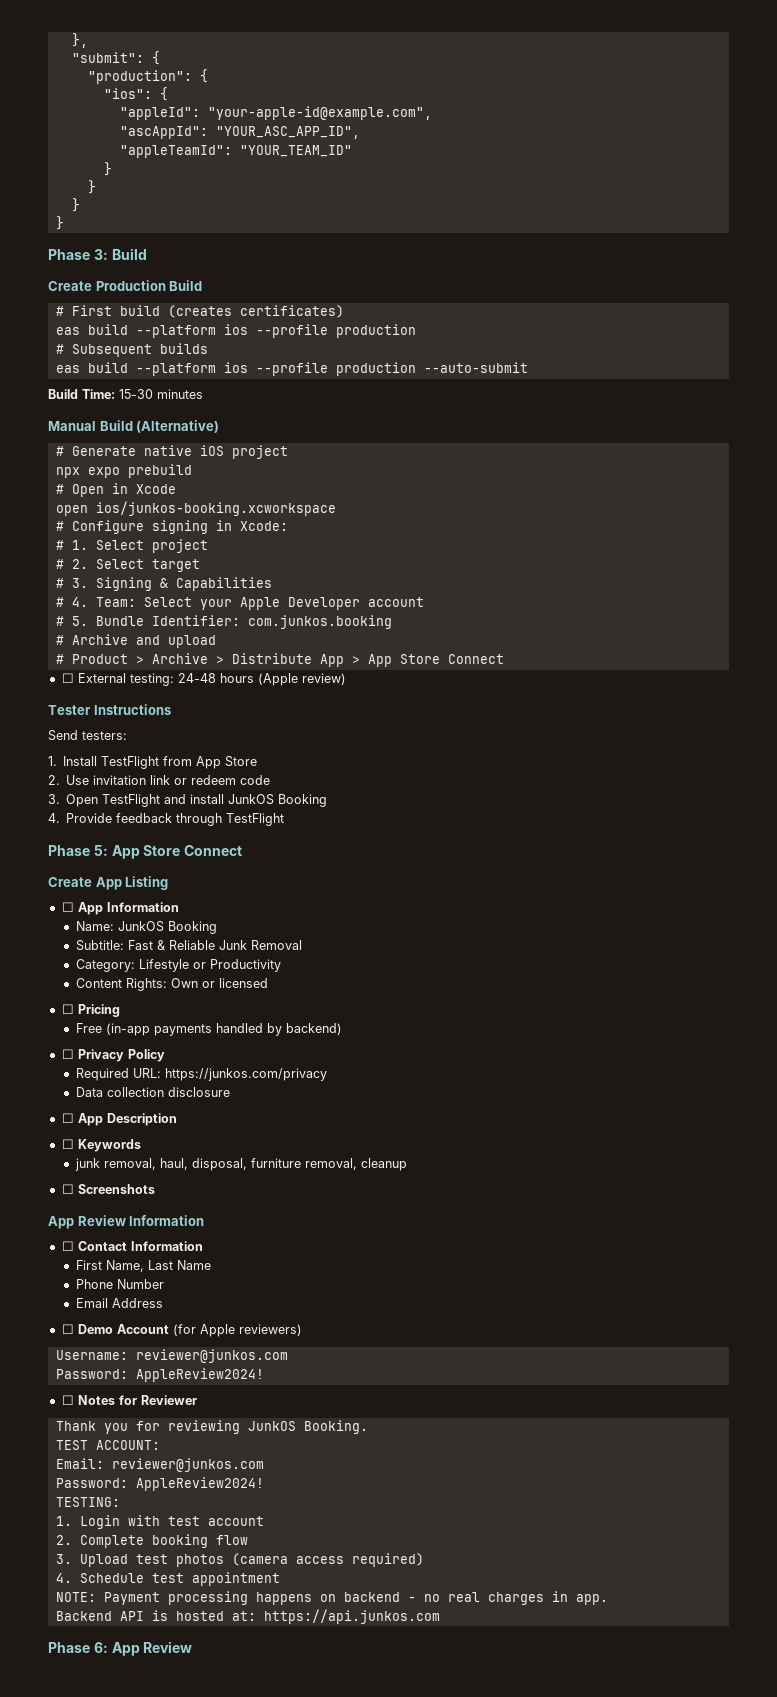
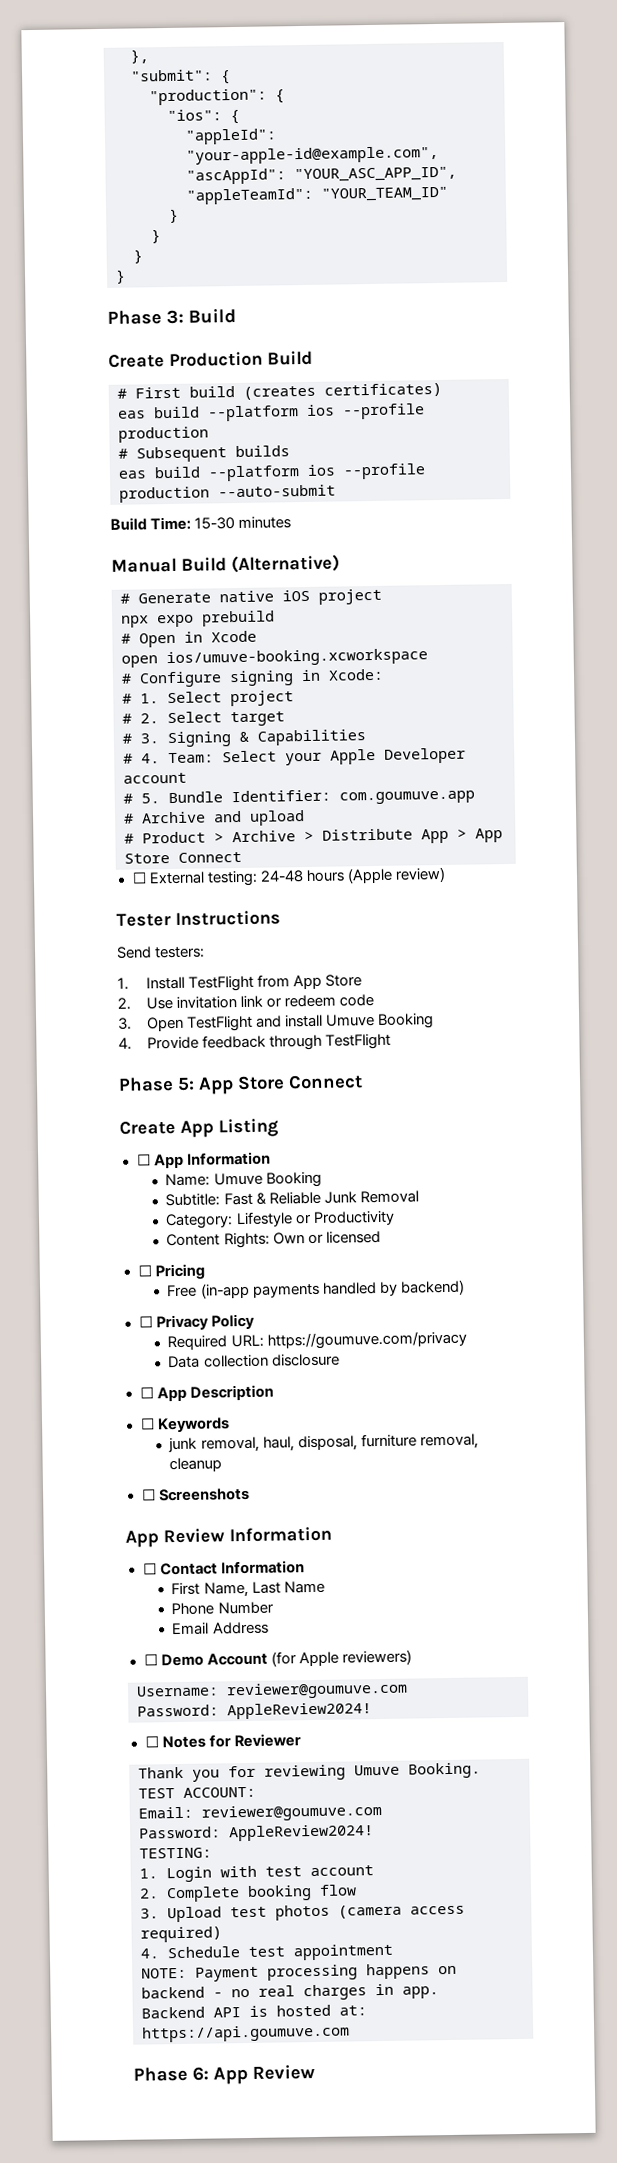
- open ios/junkos-booking.xcworkspace
+ open ios/umuve-booking.xcworkspace
- # 5. Bundle Identifier: com.junkos.booking
+ # 5. Bundle Identifier: com.goumuve.app
- 3. Open TestFlight and install JunkOS Booking
+ 3. Open TestFlight and install Umuve Booking
- Name: JunkOS Booking
+ Name: Umuve Booking
- Required URL: https://junkos.com/privacy
+ Required URL: https://goumuve.com/privacy
- Username: reviewer@junkos.com
+ Username: reviewer@goumuve.com
- Thank you for reviewing JunkOS Booking.
+ Thank you for reviewing Umuve Booking.
- Email: reviewer@junkos.com
+ Email: reviewer@goumuve.com
- Backend API is hosted at: https://api.junkos.com
+ Backend API is hosted at: https://api.goumuve.com

